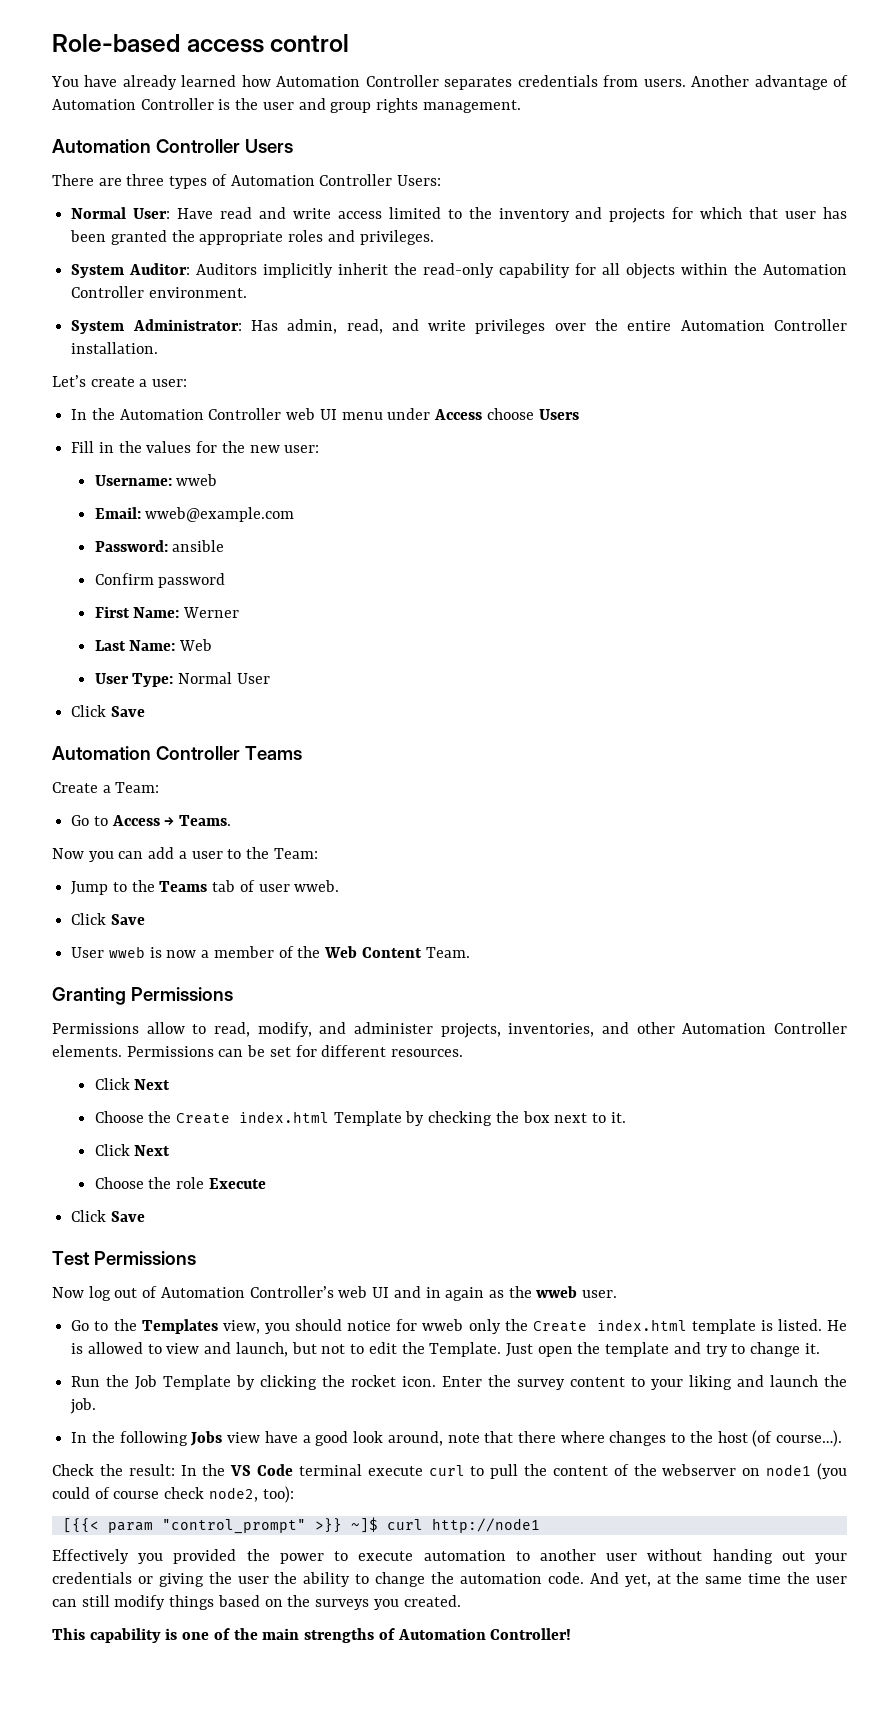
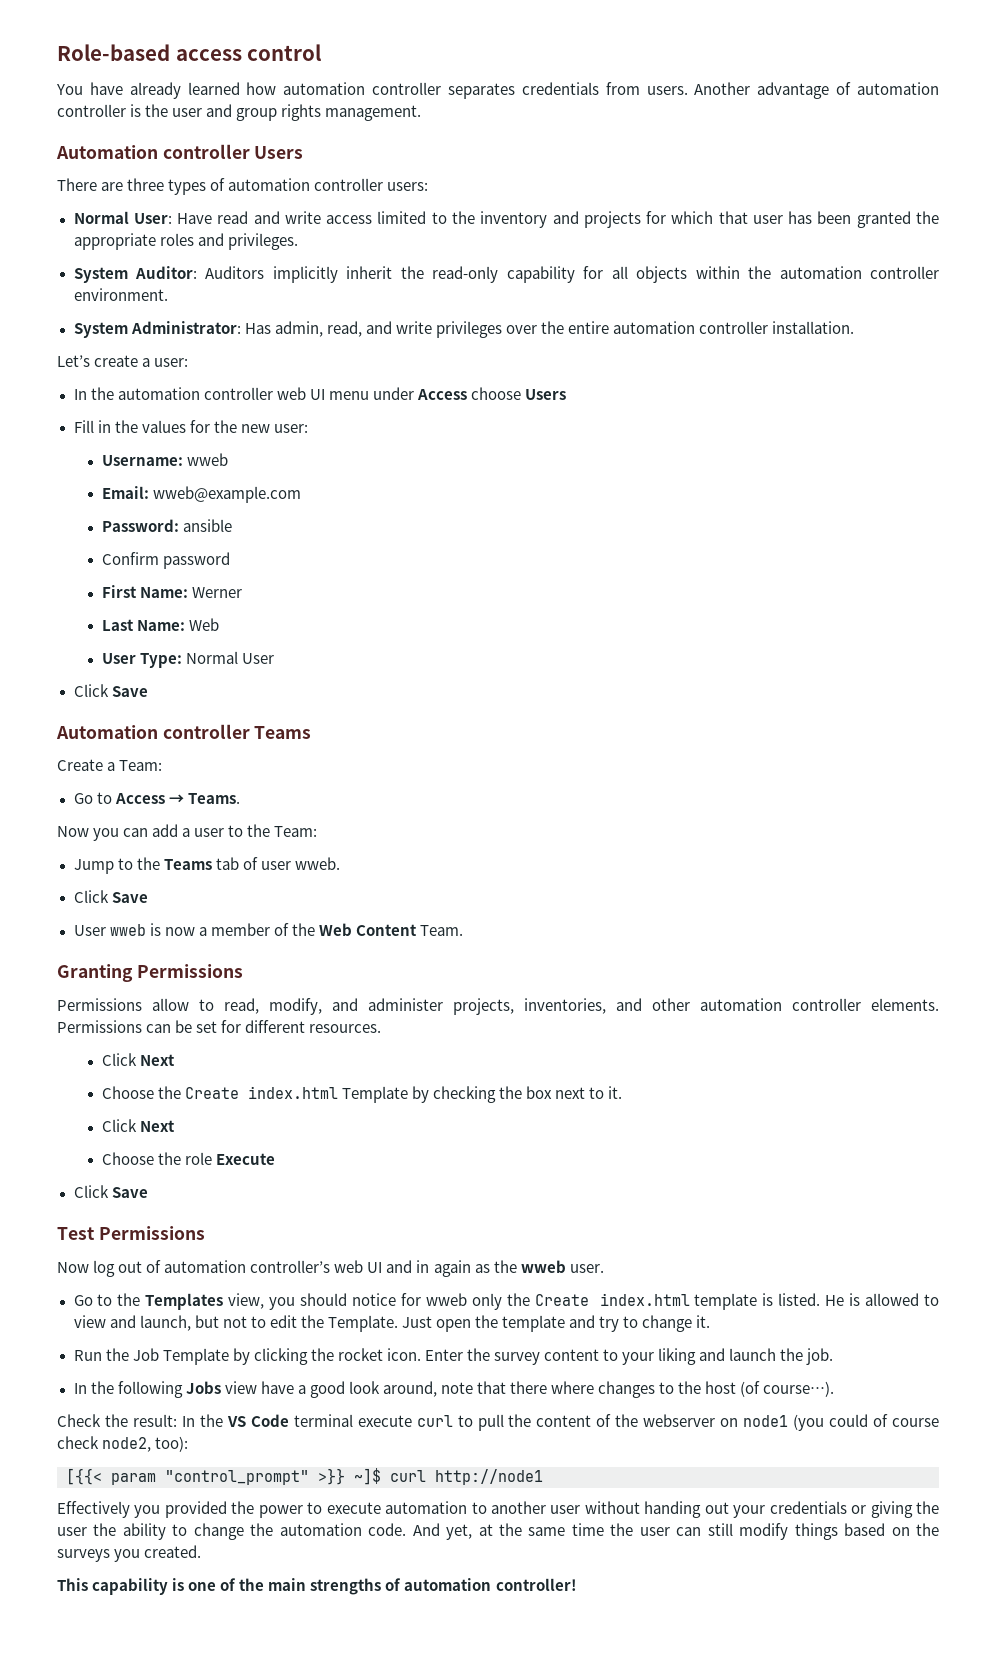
- You have already learned how Automation Controller separates credentials from users.
+ You have already learned how automation controller separates credentials from users.
- Another advantage of Automation Controller is the user and group rights management.
+ Another advantage of automation controller is the user and group rights management.
- Automation Controller Users
+ Automation controller Users
- There are three types of Automation Controller Users:
+ There are three types of automation controller users:
- System Auditor: Auditors implicitly inherit the read-only capability for all objects within the Automation Controller environment.
+ System Auditor: Auditors implicitly inherit the read-only capability for all objects within the automation controller environment.
- System Administrator: Has admin, read, and write privileges over the entire Automation Controller installation.
+ System Administrator: Has admin, read, and write privileges over the entire automation controller installation.
- In the Automation Controller web UI menu under Access choose Users
+ In the automation controller web UI menu under Access choose Users
- Automation Controller Teams
+ Automation controller Teams
- Permissions allow to read, modify, and administer projects, inventories, and other Automation Controller elements.
+ Permissions allow to read, modify, and administer projects, inventories, and other automation controller elements.
- Now log out of Automation Controller’s web UI and in again as the wweb user.
+ Now log out of automation controller’s web UI and in again as the wweb user.
- This capability is one of the main strengths of Automation Controller!
+ This capability is one of the main strengths of automation controller!

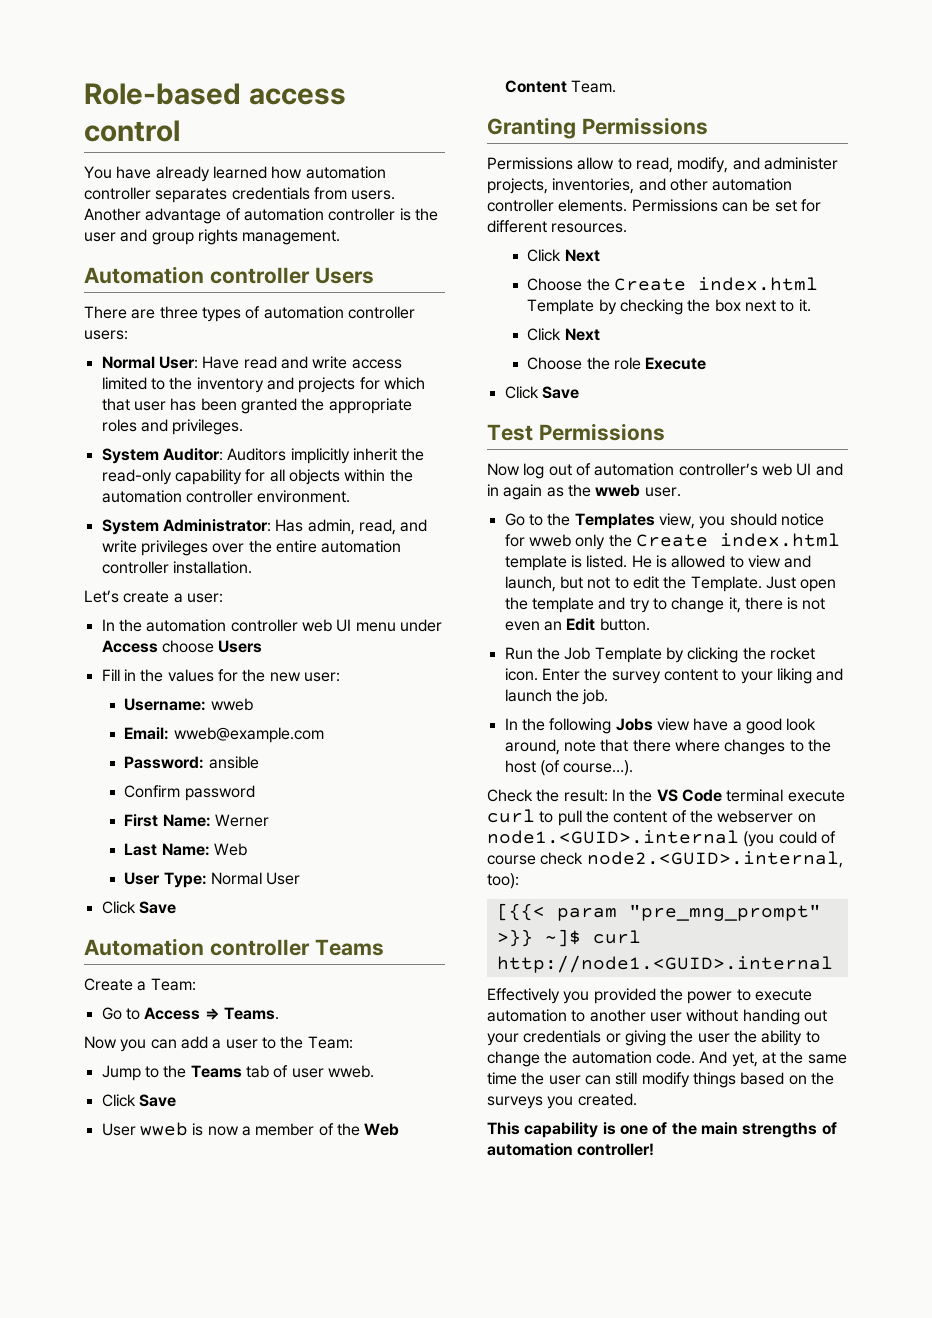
- Go to Access → Teams.
+ Go to Access ⇒ Teams.
- Just open the template and try to change it.
+ Just open the template and try to change it, there is not even an Edit button.
- Check the result: In the VS Code terminal execute curl to pull the content of the webserver on node1 (you could of course check node2, too):
+ Check the result: In the VS Code terminal execute curl to pull the content of the webserver on node1.<GUID>.internal (you could of course check node2.<GUID>.internal, too):
- [{{< param "control_prompt" >}} ~]$ curl http://node1
+ [{{< param "pre_mng_prompt" >}} ~]$ curl http://node1.<GUID>.internal

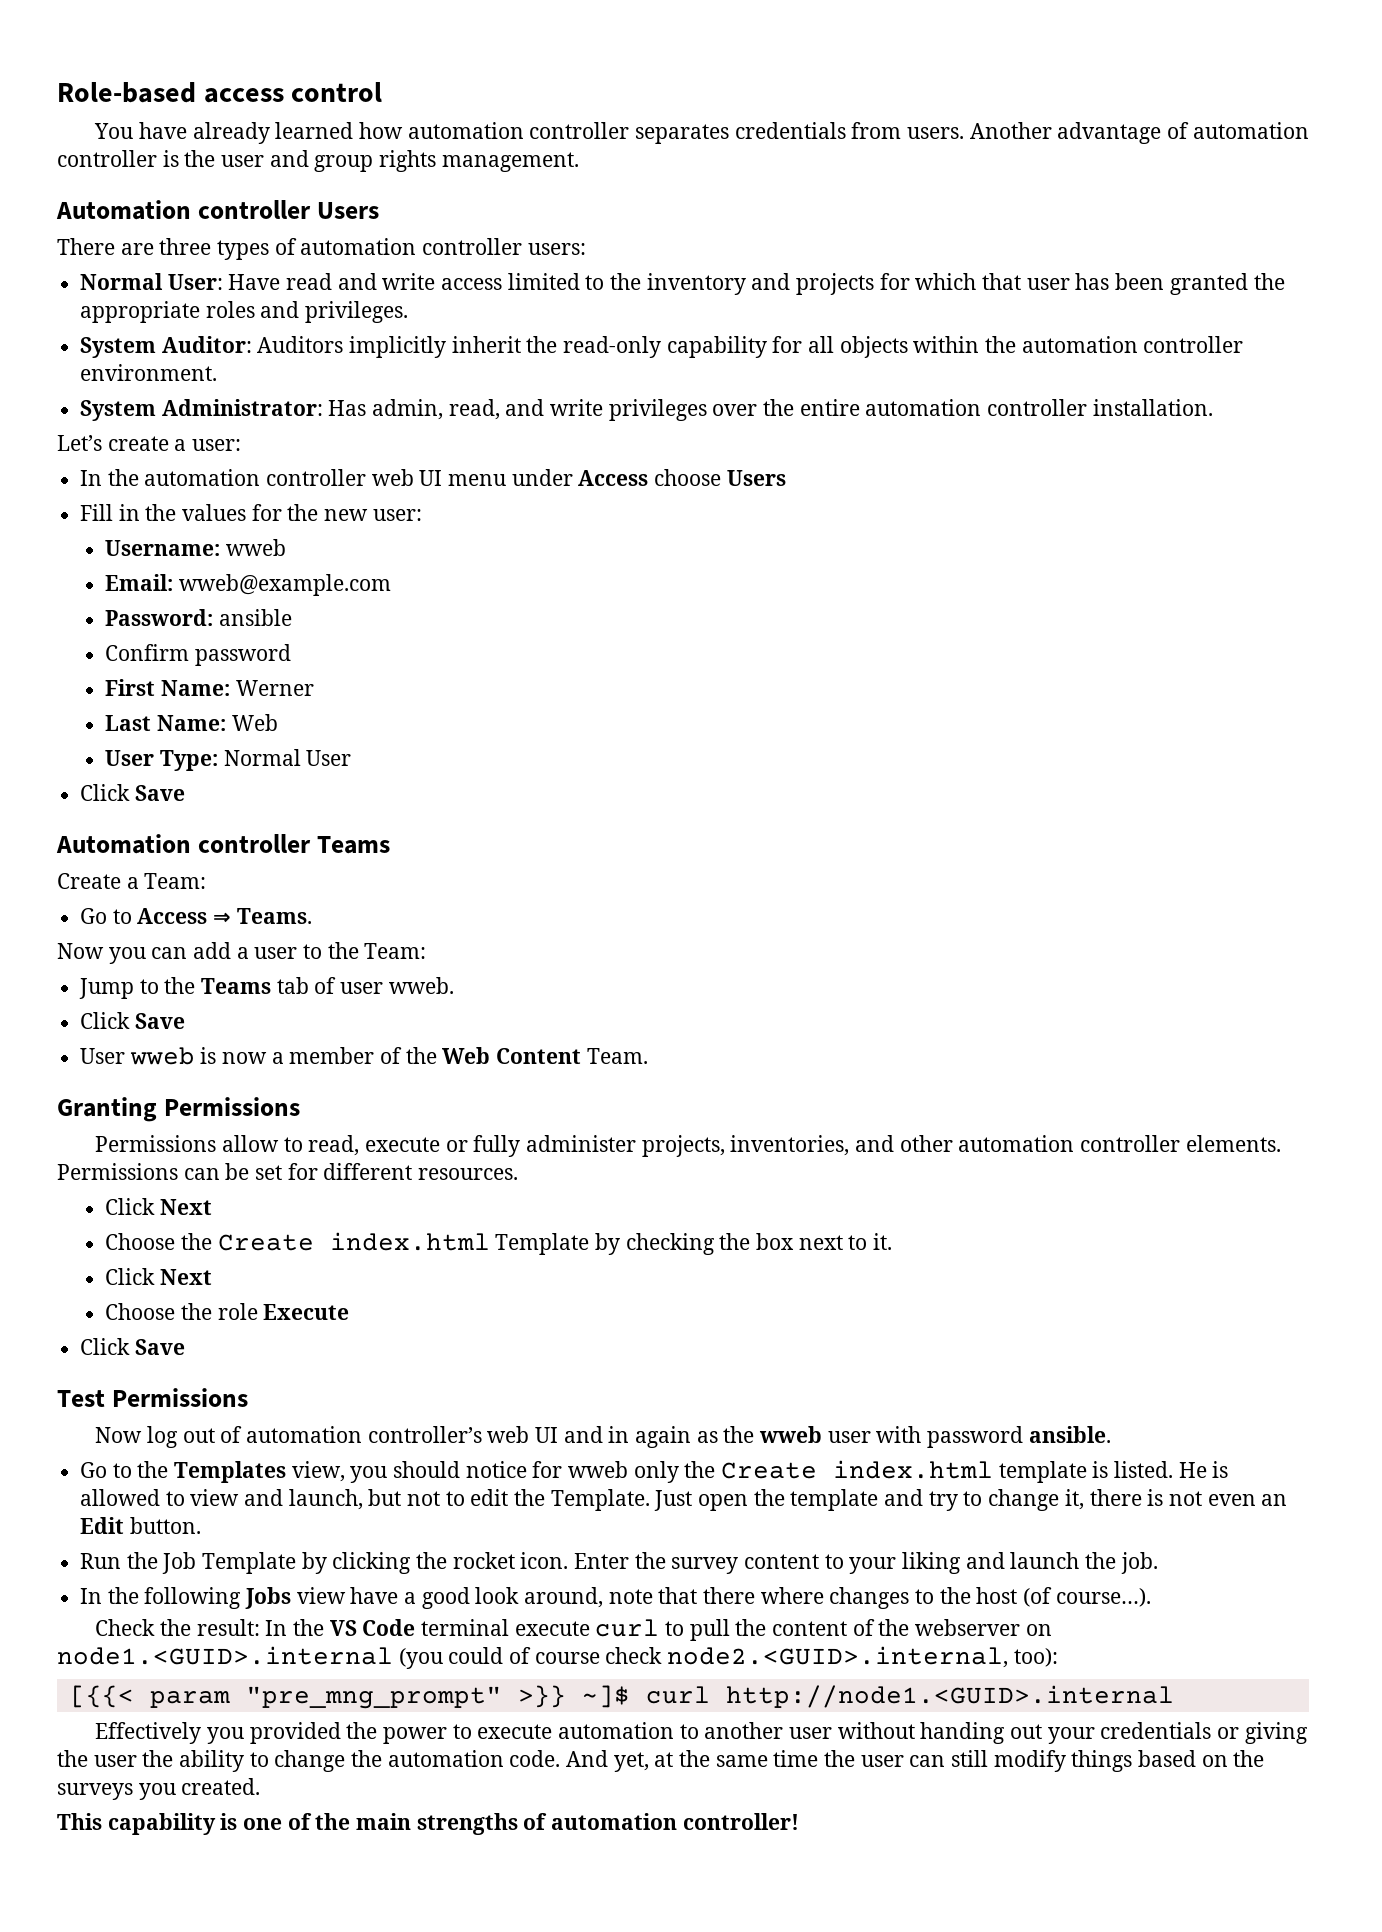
- Permissions allow to read, modify, and administer projects, inventories, and other automation controller elements.
+ Permissions allow to read, execute or fully administer projects, inventories, and other automation controller elements.
- Now log out of automation controller’s web UI and in again as the wweb user.
+ Now log out of automation controller’s web UI and in again as the wweb user with password ansible.

